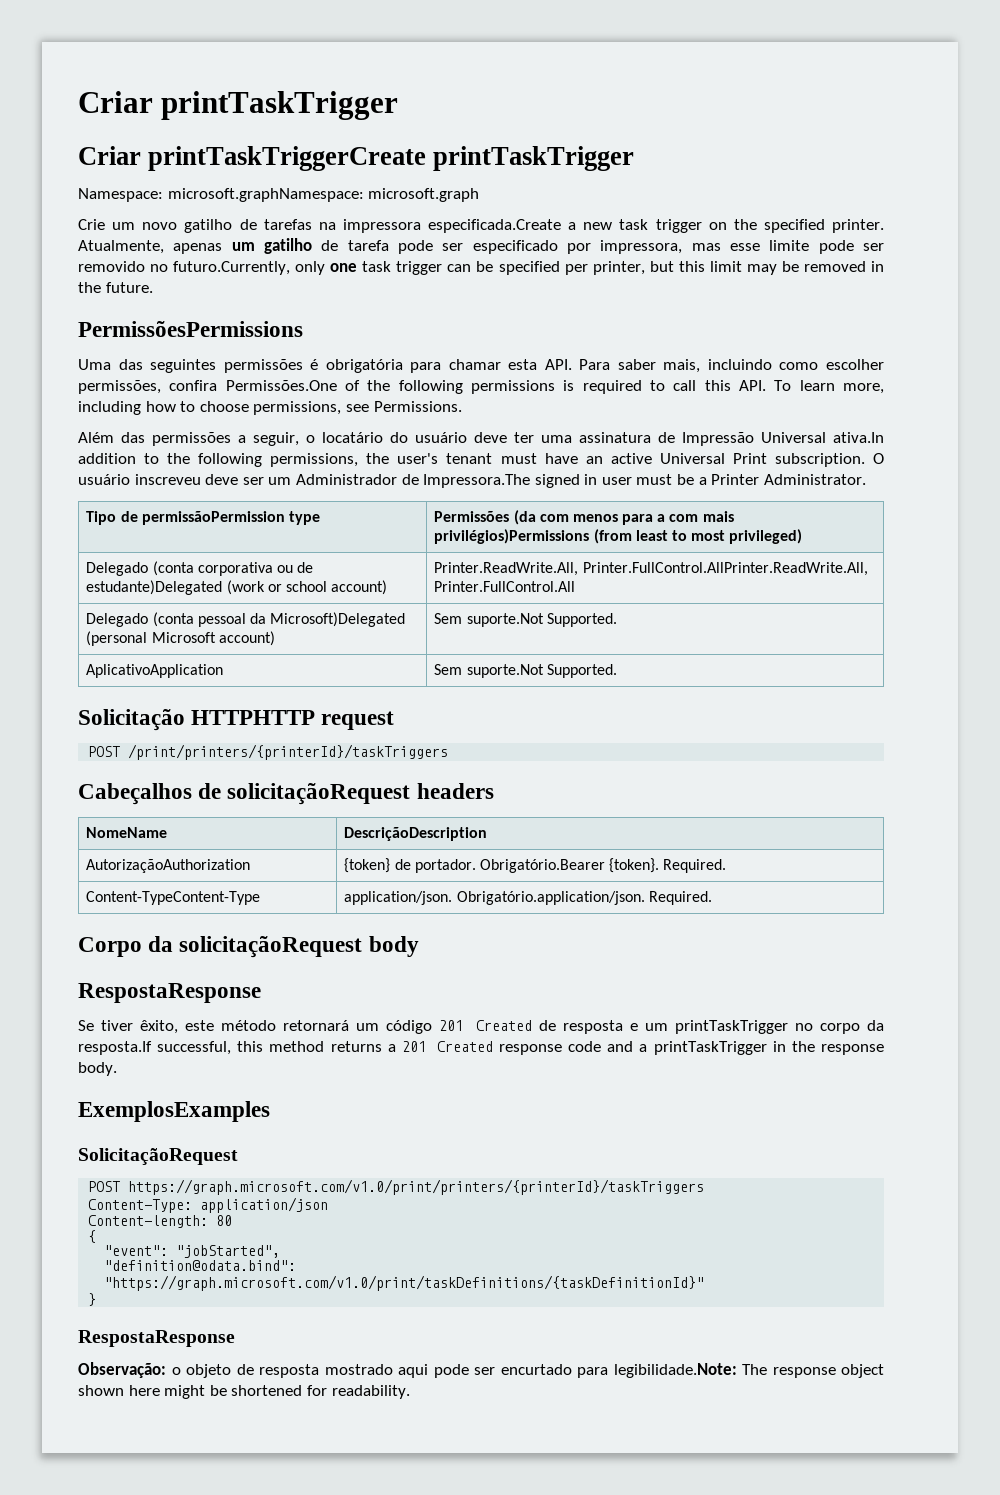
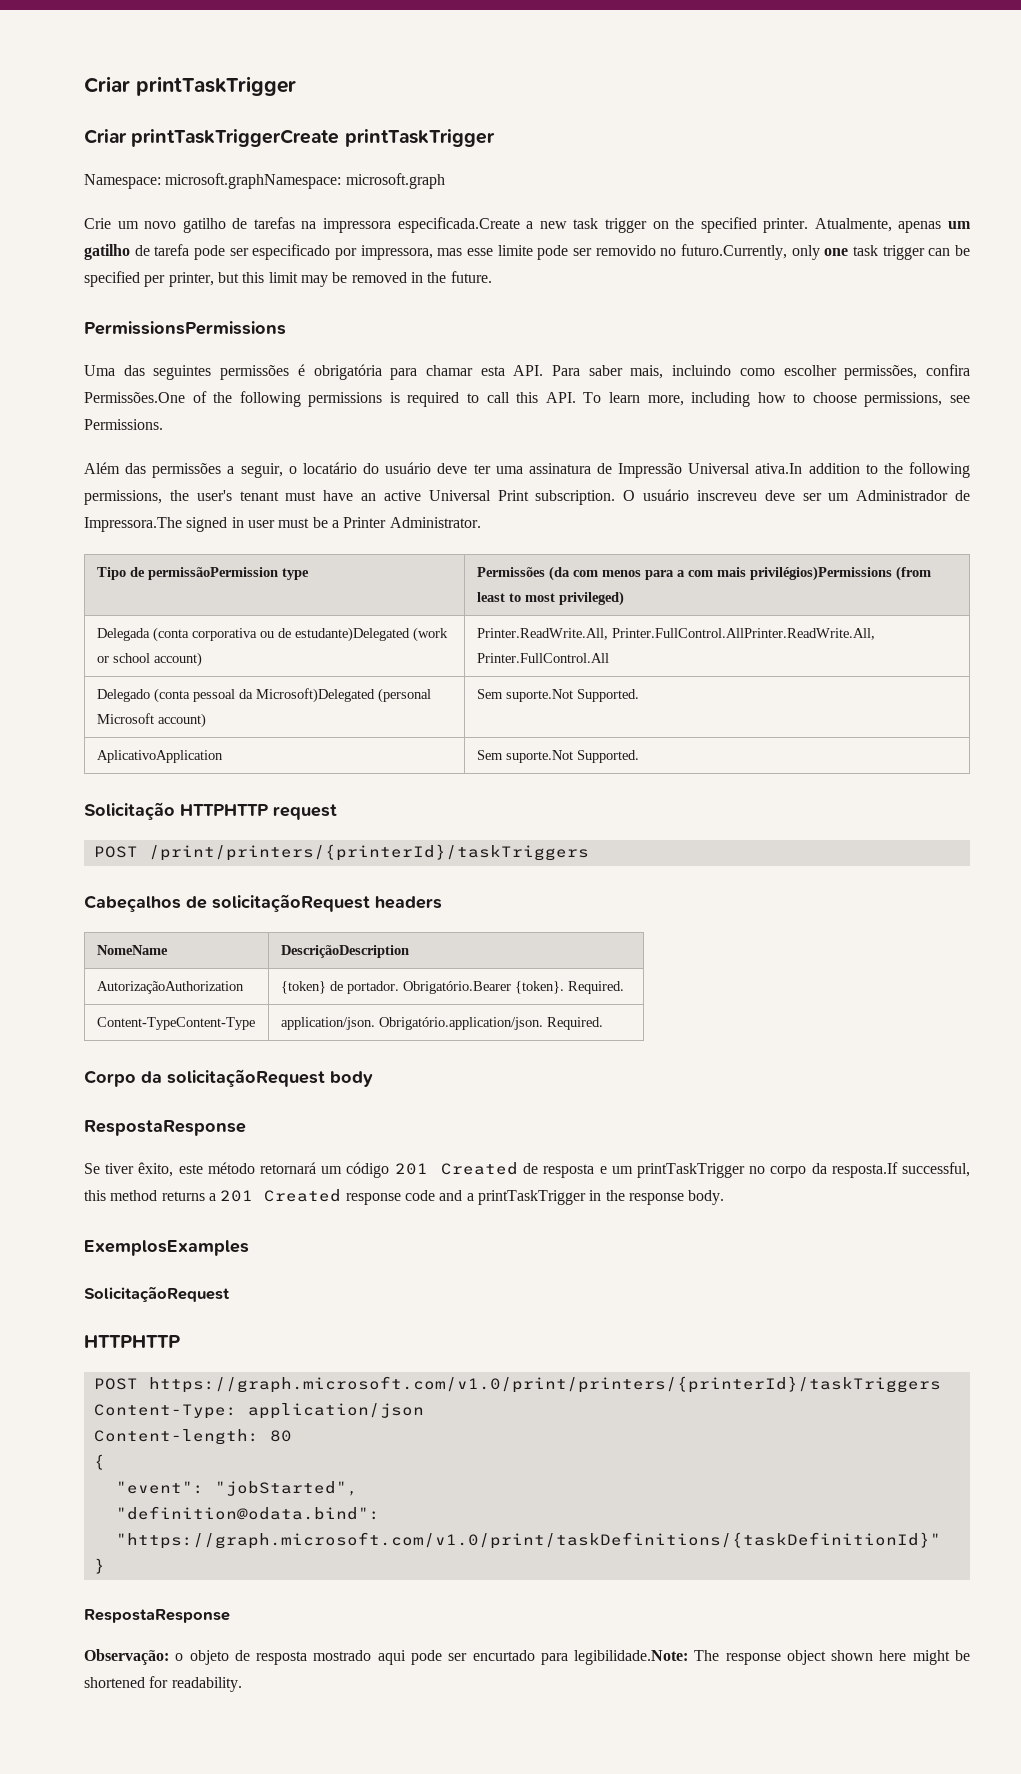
- PermissõesPermissions
+ PermissionsPermissions
- Delegado (conta corporativa ou de estudante)Delegated (work or school account) | Printer.ReadWrite.All, Printer.FullControl.AllPrinter.ReadWrite.All, Printer.FullControl.All
+ Delegada (conta corporativa ou de estudante)Delegated (work or school account) | Printer.ReadWrite.All, Printer.FullControl.AllPrinter.ReadWrite.All, Printer.FullControl.All
  SolicitaçãoRequest
+ HTTPHTTP

